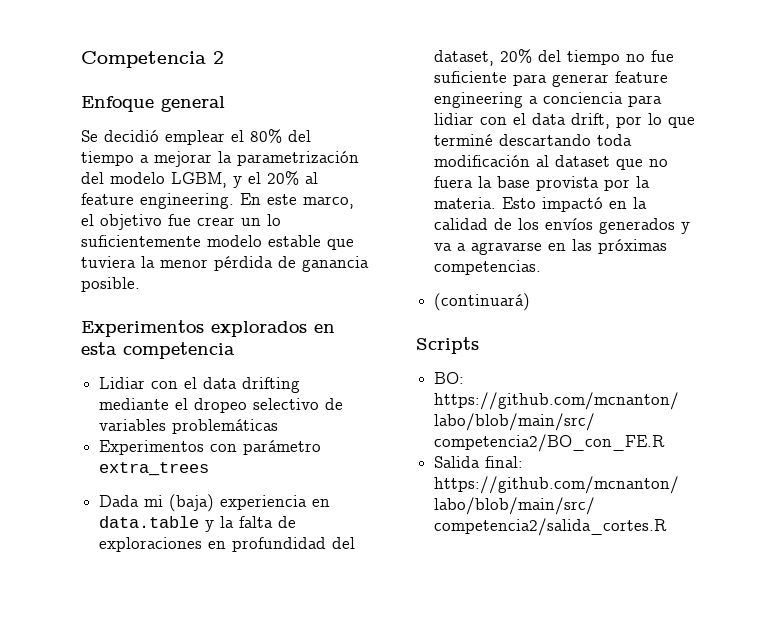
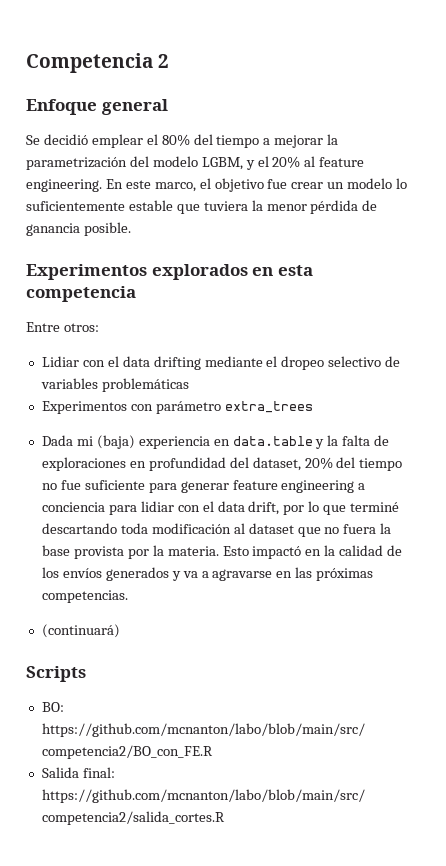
- En este marco, el objetivo fue crear un lo suficientemente modelo estable que tuviera la menor pérdida de ganancia posible.
+ En este marco, el objetivo fue crear un modelo lo suficientemente estable que tuviera la menor pérdida de ganancia posible.
+ Entre otros:

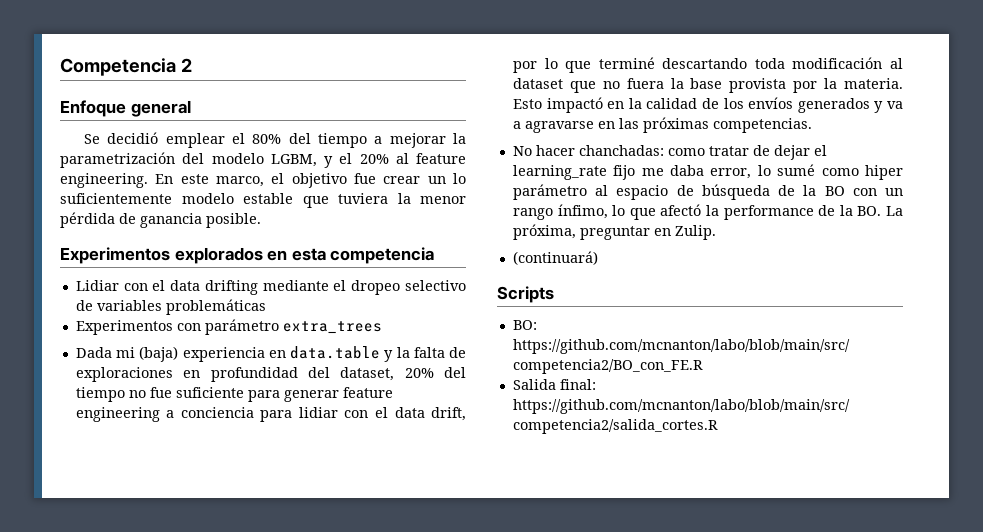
- En este marco, el objetivo fue crear un modelo lo suficientemente estable que tuviera la menor pérdida de ganancia posible.
+ En este marco, el objetivo fue crear un lo suficientemente modelo estable que tuviera la menor pérdida de ganancia posible.
- Entre otros:
+ No hacer chanchadas: como tratar de dejar el learning_rate fijo me daba error, lo sumé como hiper parámetro al espacio de búsqueda de la BO con un rango ínfimo, lo que afectó la performance de la BO. La próxima, preguntar en Zulip.

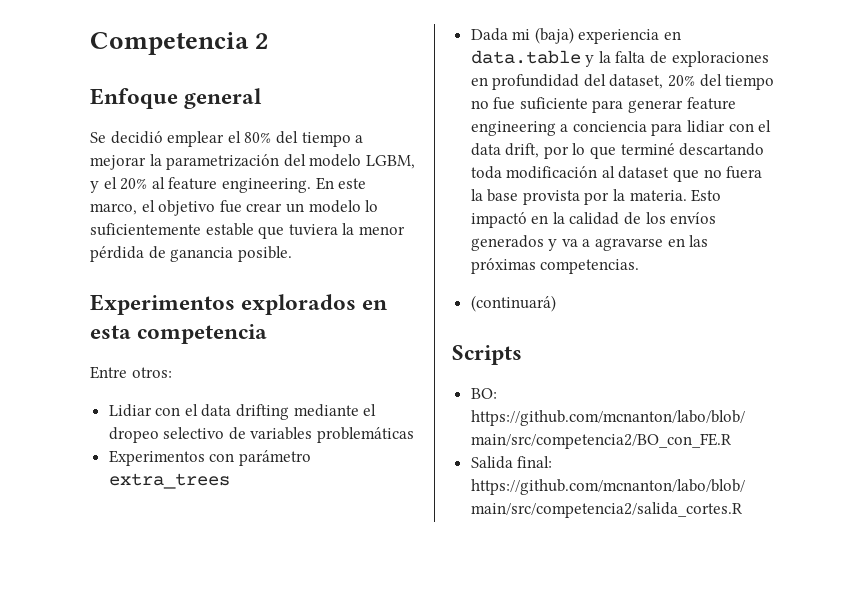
- En este marco, el objetivo fue crear un lo suficientemente modelo estable que tuviera la menor pérdida de ganancia posible.
+ En este marco, el objetivo fue crear un modelo lo suficientemente estable que tuviera la menor pérdida de ganancia posible.
+ Entre otros:
- No hacer chanchadas: como tratar de dejar el learning_rate fijo me daba error, lo sumé como hiper parámetro al espacio de búsqueda de la BO con un rango ínfimo, lo que afectó la performance de la BO. La próxima, preguntar en Zulip.

